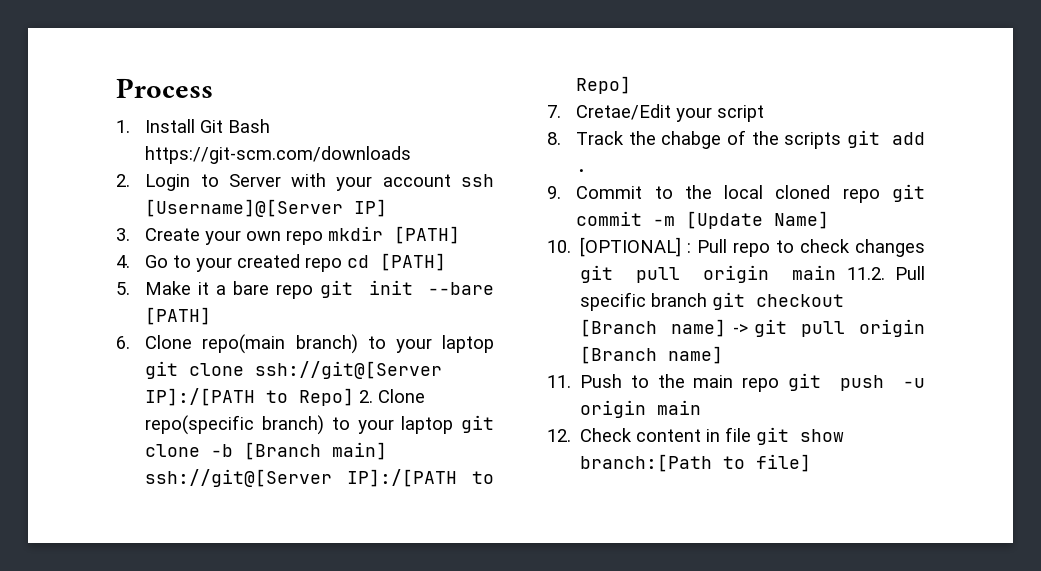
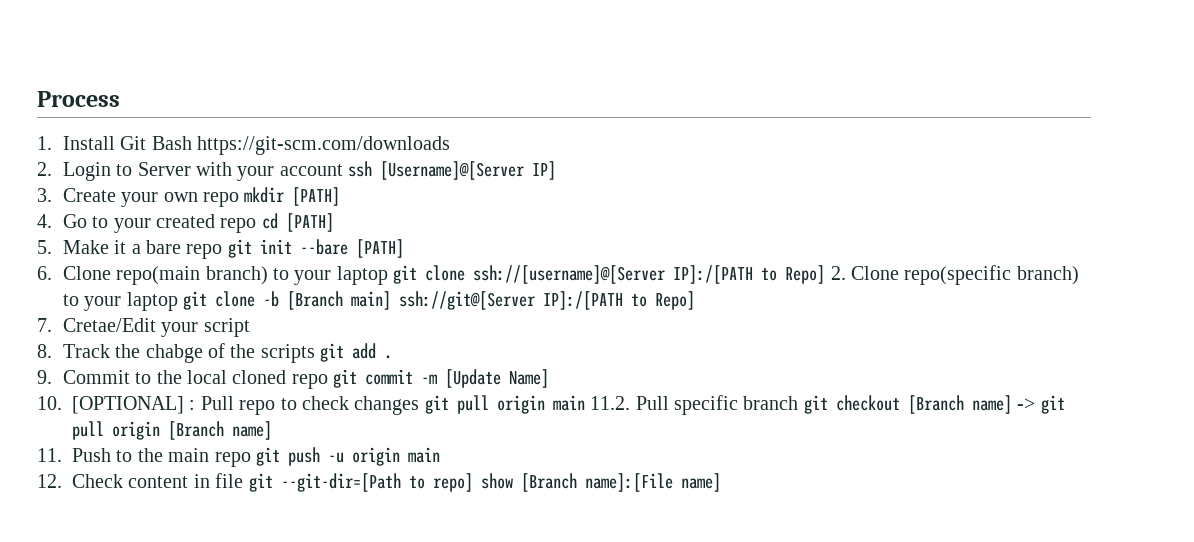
- 6. Clone repo(main branch) to your laptop git clone ssh://git@[Server IP]:/[PATH to Repo] 2. Clone repo(specific branch) to your laptop git clone -b [Branch main] ssh://git@[Server IP]:/[PATH to Repo]
+ 6. Clone repo(main branch) to your laptop git clone ssh://[username]@[Server IP]:/[PATH to Repo] 2. Clone repo(specific branch) to your laptop git clone -b [Branch main] ssh://git@[Server IP]:/[PATH to Repo]
- 12. Check content in file git show branch:[Path to file]
+ 12. Check content in file git --git-dir=[Path to repo] show [Branch name]:[File name]

